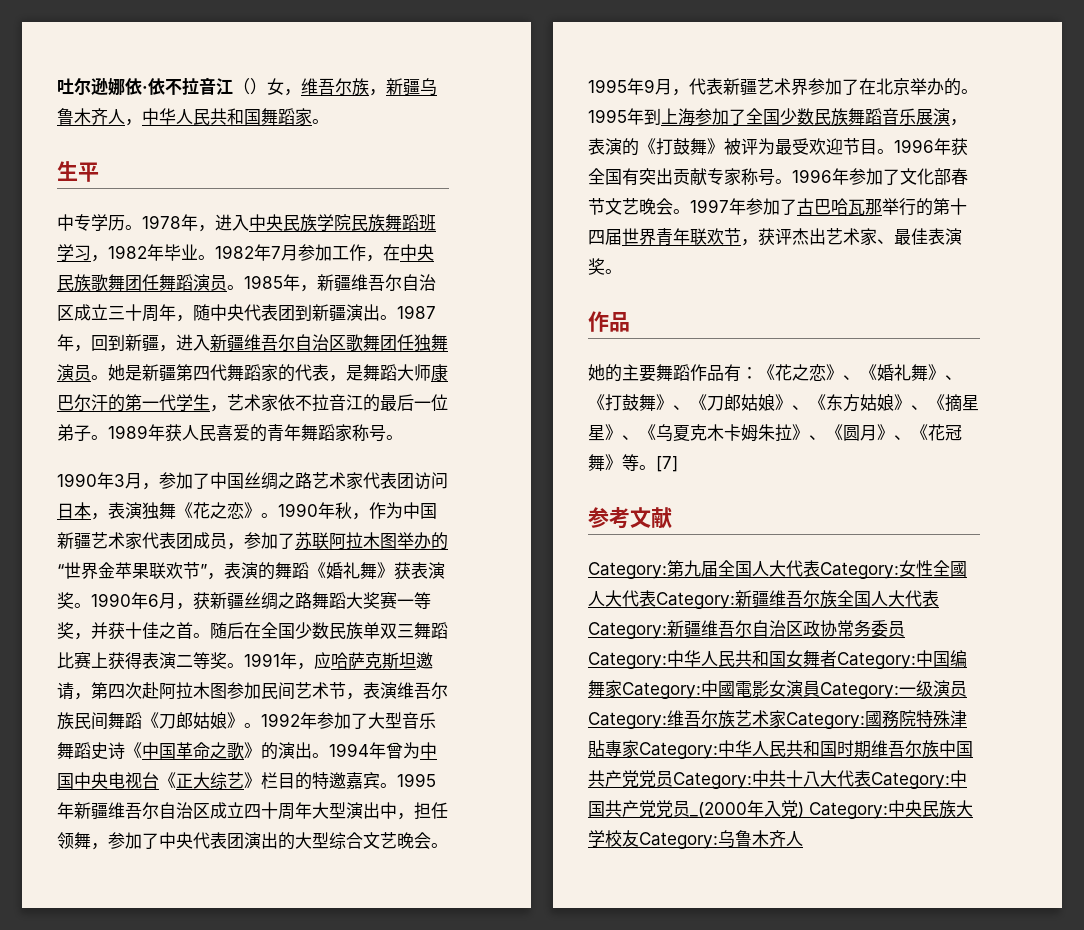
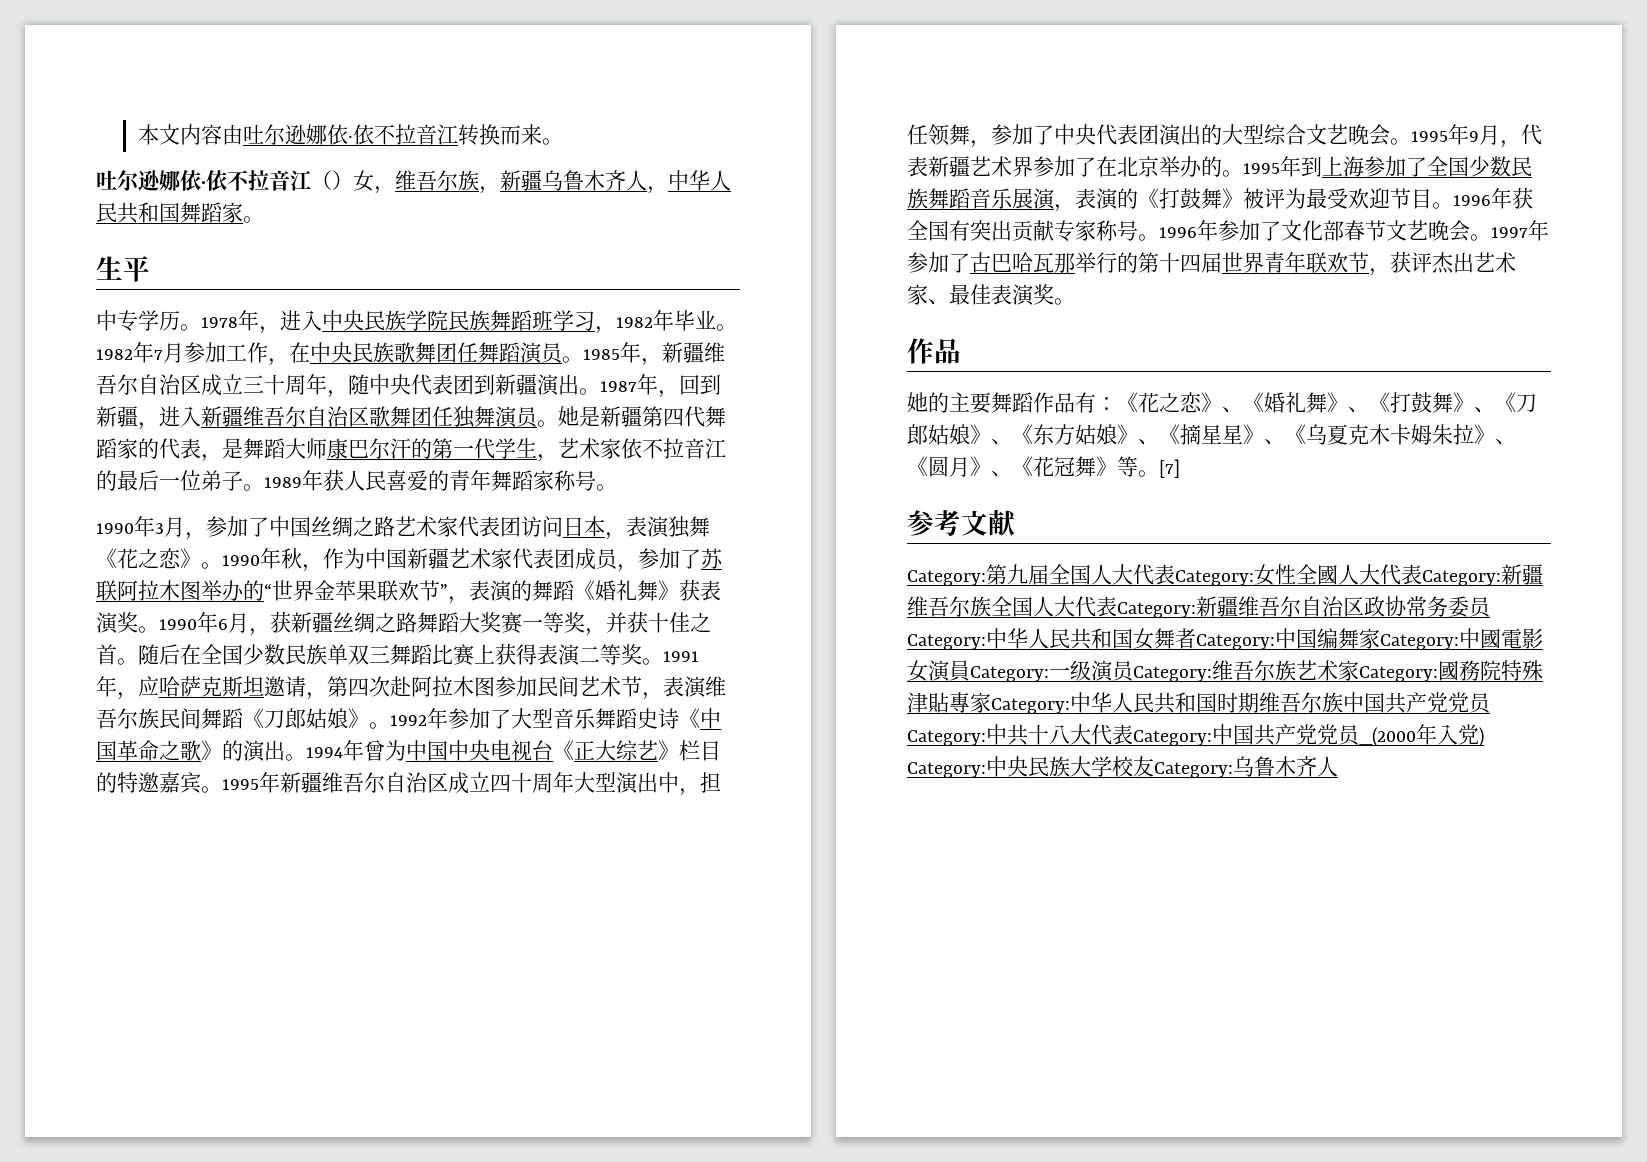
+ 本文内容由吐尔逊娜依·依不拉音江转换而来。

